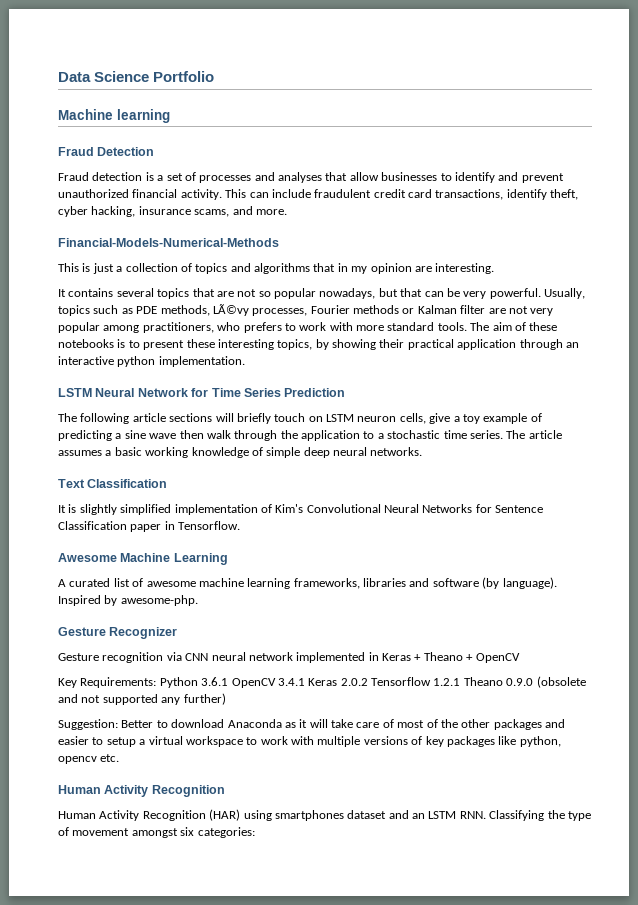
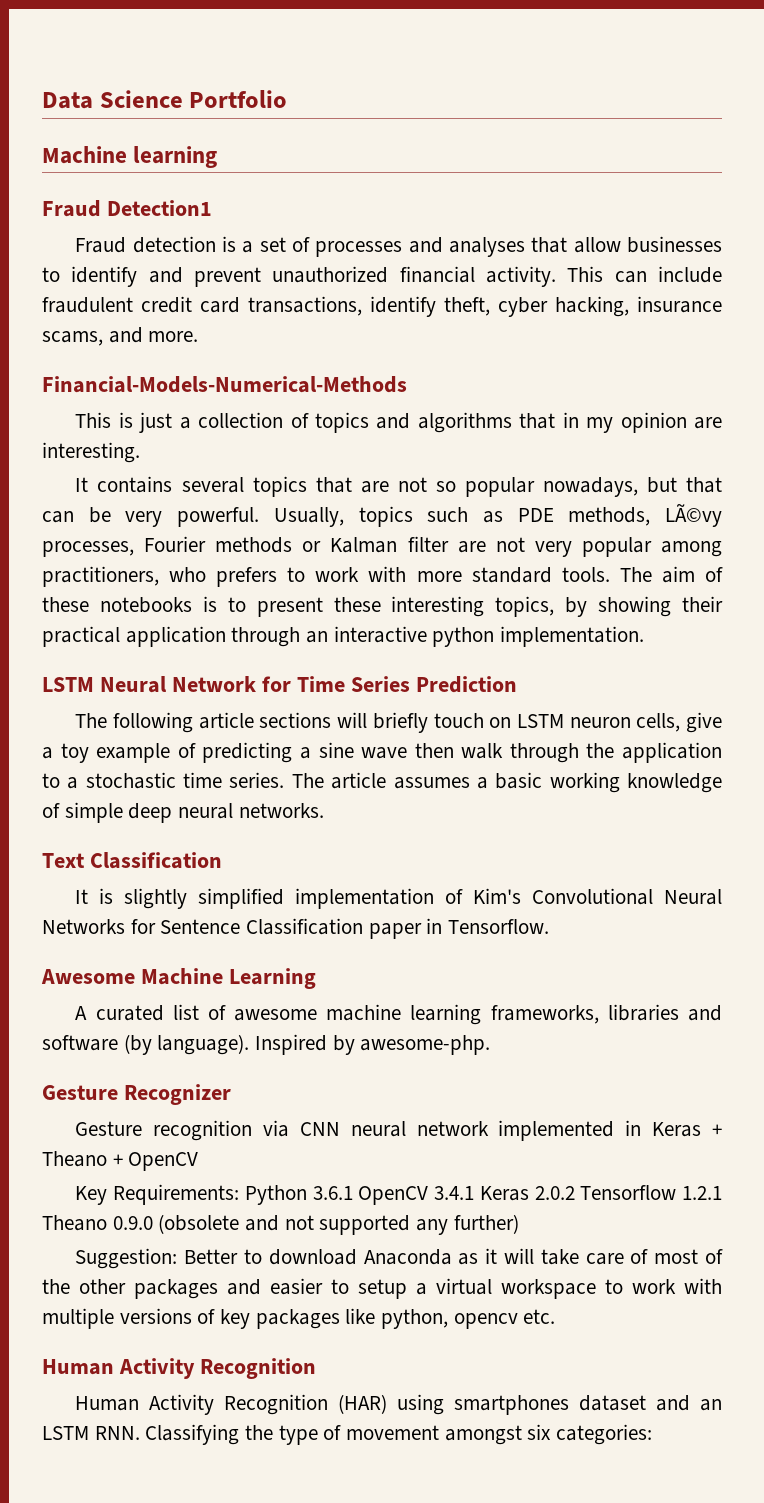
- Fraud Detection
+ Fraud Detection1

